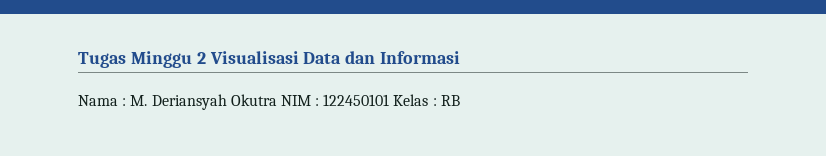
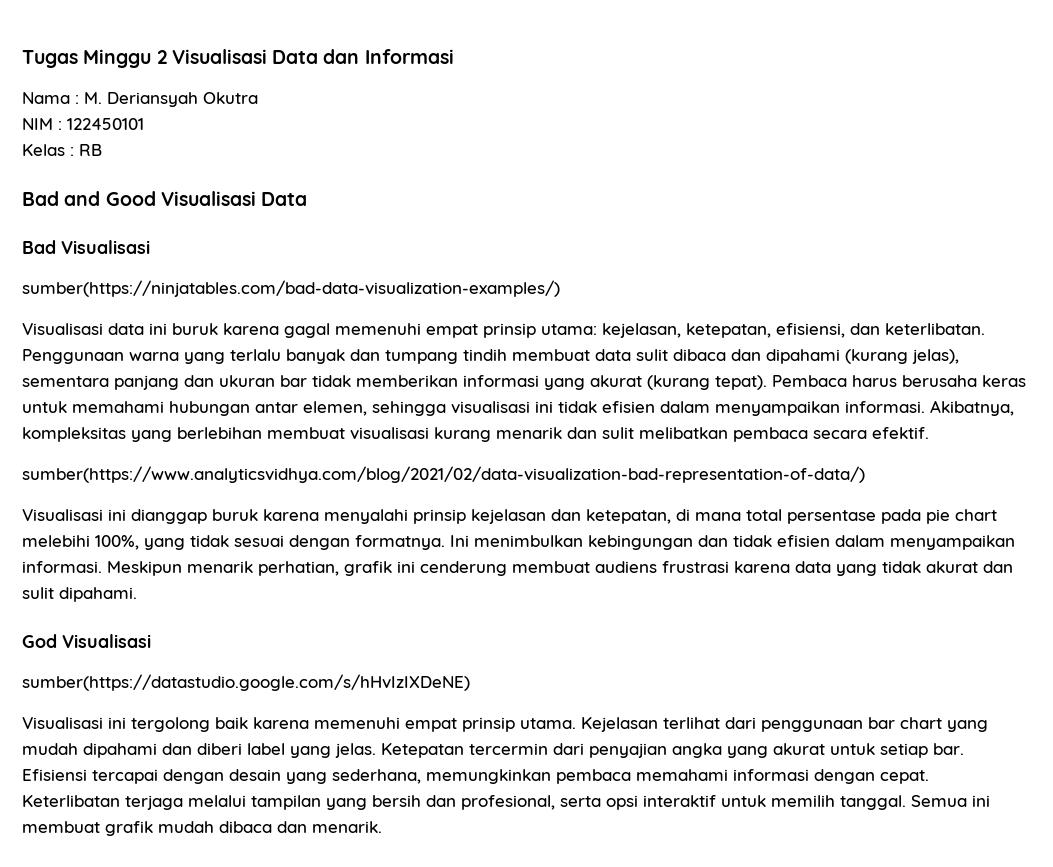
- Nama : M. Deriansyah Okutra NIM : 122450101 Kelas : RB
+ Nama : M. Deriansyah Okutra
+ NIM : 122450101
+ Kelas : RB
+ Bad and Good Visualisasi Data
+ Bad Visualisasi
+ sumber(https://ninjatables.com/bad-data-visualization-examples/)
+ Visualisasi data ini buruk karena gagal memenuhi empat prinsip utama: kejelasan, ketepatan, efisiensi, dan keterlibatan. Penggunaan warna yang terlalu banyak dan tumpang tindih membuat data sulit dibaca dan dipahami (kurang jelas), sementara panjang dan ukuran bar tidak memberikan informasi yang akurat (kurang tepat). Pembaca harus berusaha keras untuk memahami hubungan antar elemen, sehingga visualisasi ini tidak efisien dalam menyampaikan informasi. Akibatnya, kompleksitas yang berlebihan membuat visualisasi kurang menarik dan sulit melibatkan pembaca secara efektif.
+ sumber(https://www.analyticsvidhya.com/blog/2021/02/data-visualization-bad-representation-of-data/)
+ Visualisasi ini dianggap buruk karena menyalahi prinsip kejelasan dan ketepatan, di mana total persentase pada pie chart melebihi 100%, yang tidak sesuai dengan formatnya. Ini menimbulkan kebingungan dan tidak efisien dalam menyampaikan informasi. Meskipun menarik perhatian, grafik ini cenderung membuat audiens frustrasi karena data yang tidak akurat dan sulit dipahami.
+ God Visualisasi
+ sumber(https://datastudio.google.com/s/hHvIzIXDeNE)
+ Visualisasi ini tergolong baik karena memenuhi empat prinsip utama. Kejelasan terlihat dari penggunaan bar chart yang mudah dipahami dan diberi label yang jelas. Ketepatan tercermin dari penyajian angka yang akurat untuk setiap bar. Efisiensi tercapai dengan desain yang sederhana, memungkinkan pembaca memahami informasi dengan cepat. Keterlibatan terjaga melalui tampilan yang bersih dan profesional, serta opsi interaktif untuk memilih tanggal. Semua ini membuat grafik mudah dibaca dan menarik.

